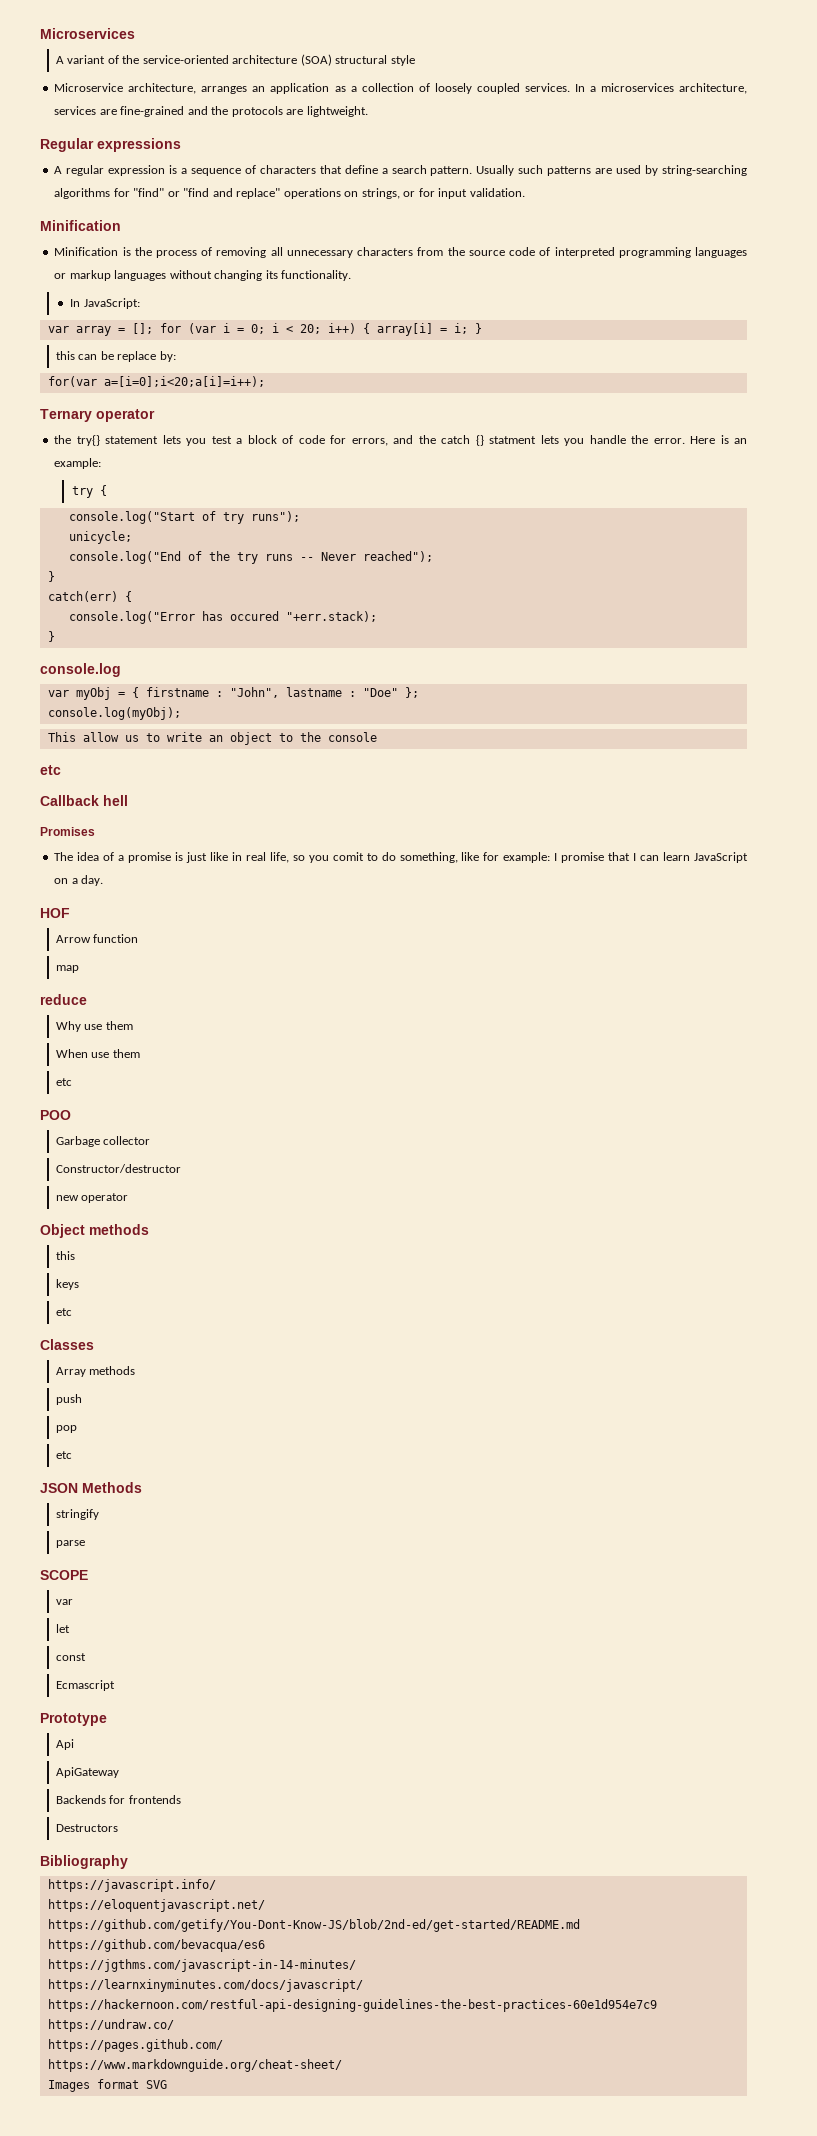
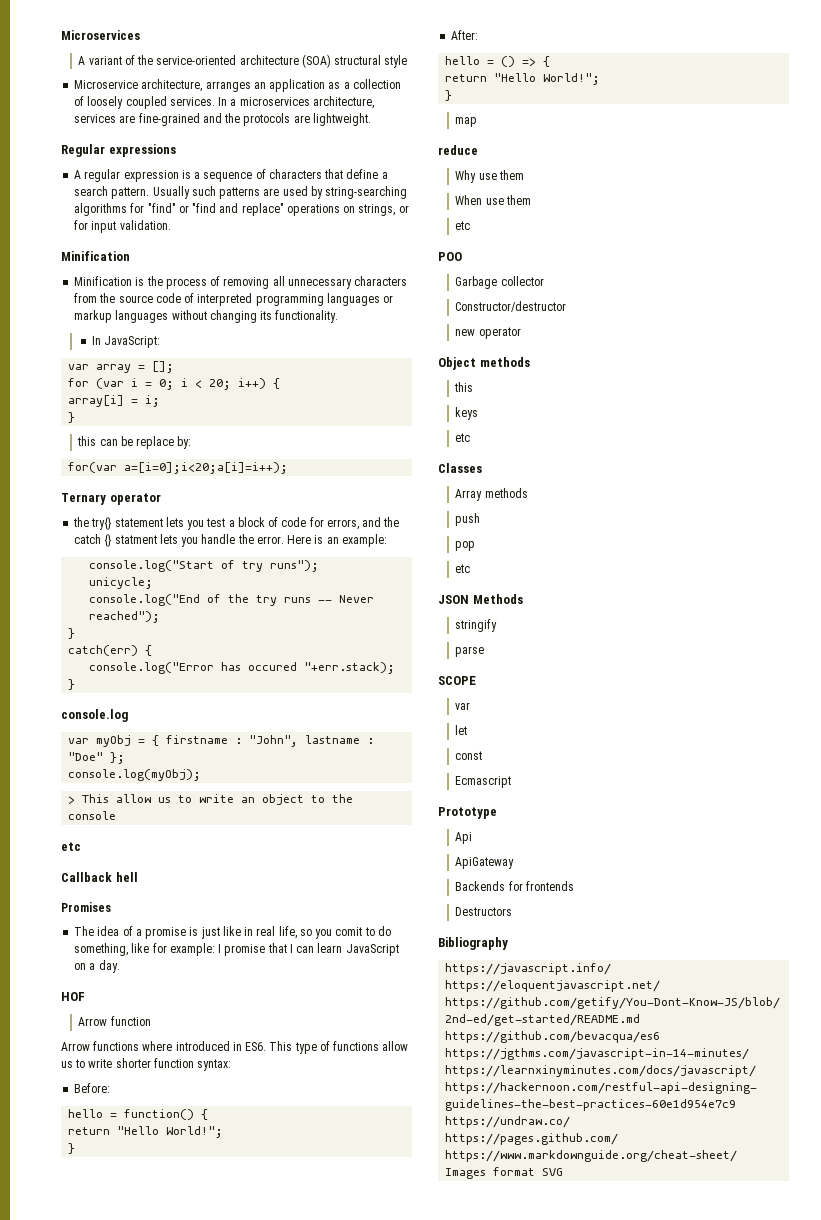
- var array = []; for (var i = 0; i < 20; i++) { array[i] = i; }
+ var array = [];
+ for (var i = 0; i < 20; i++) {
+ array[i] = i;
+ }
- try {
- This allow us to write an object to the console
+ > This allow us to write an object to the console
+ Arrow functions where introduced in ES6. This type of functions allow us to write shorter function syntax:
+ Before:
+ hello = function() {
+ return "Hello World!";
+ }
+ After:
+ hello = () => {
+ return "Hello World!";
+ }

